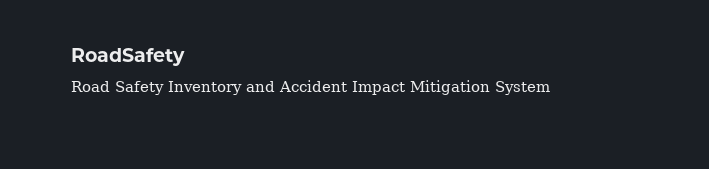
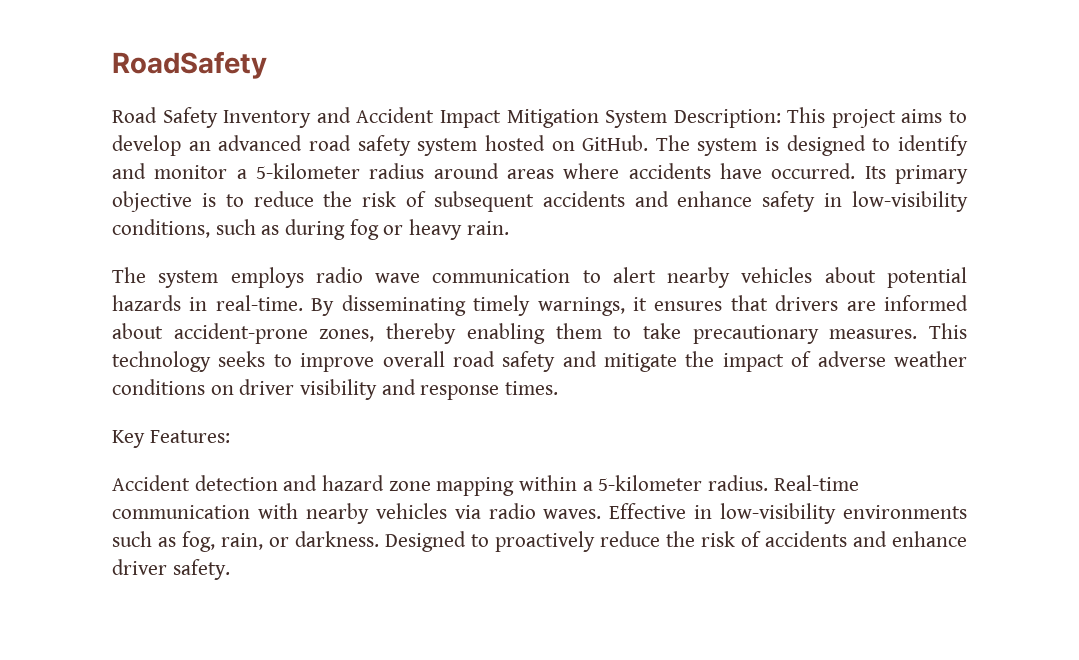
- Road Safety Inventory and Accident Impact Mitigation System
+ Road Safety Inventory and Accident Impact Mitigation System Description: This project aims to develop an advanced road safety system hosted on GitHub. The system is designed to identify and monitor a 5-kilometer radius around areas where accidents have occurred. Its primary objective is to reduce the risk of subsequent accidents and enhance safety in low-visibility conditions, such as during fog or heavy rain.
+ The system employs radio wave communication to alert nearby vehicles about potential hazards in real-time. By disseminating timely warnings, it ensures that drivers are informed about accident-prone zones, thereby enabling them to take precautionary measures. This technology seeks to improve overall road safety and mitigate the impact of adverse weather conditions on driver visibility and response times.
+ Key Features:
+ Accident detection and hazard zone mapping within a 5-kilometer radius. Real-time communication with nearby vehicles via radio waves. Effective in low-visibility environments such as fog, rain, or darkness. Designed to proactively reduce the risk of accidents and enhance driver safety.

